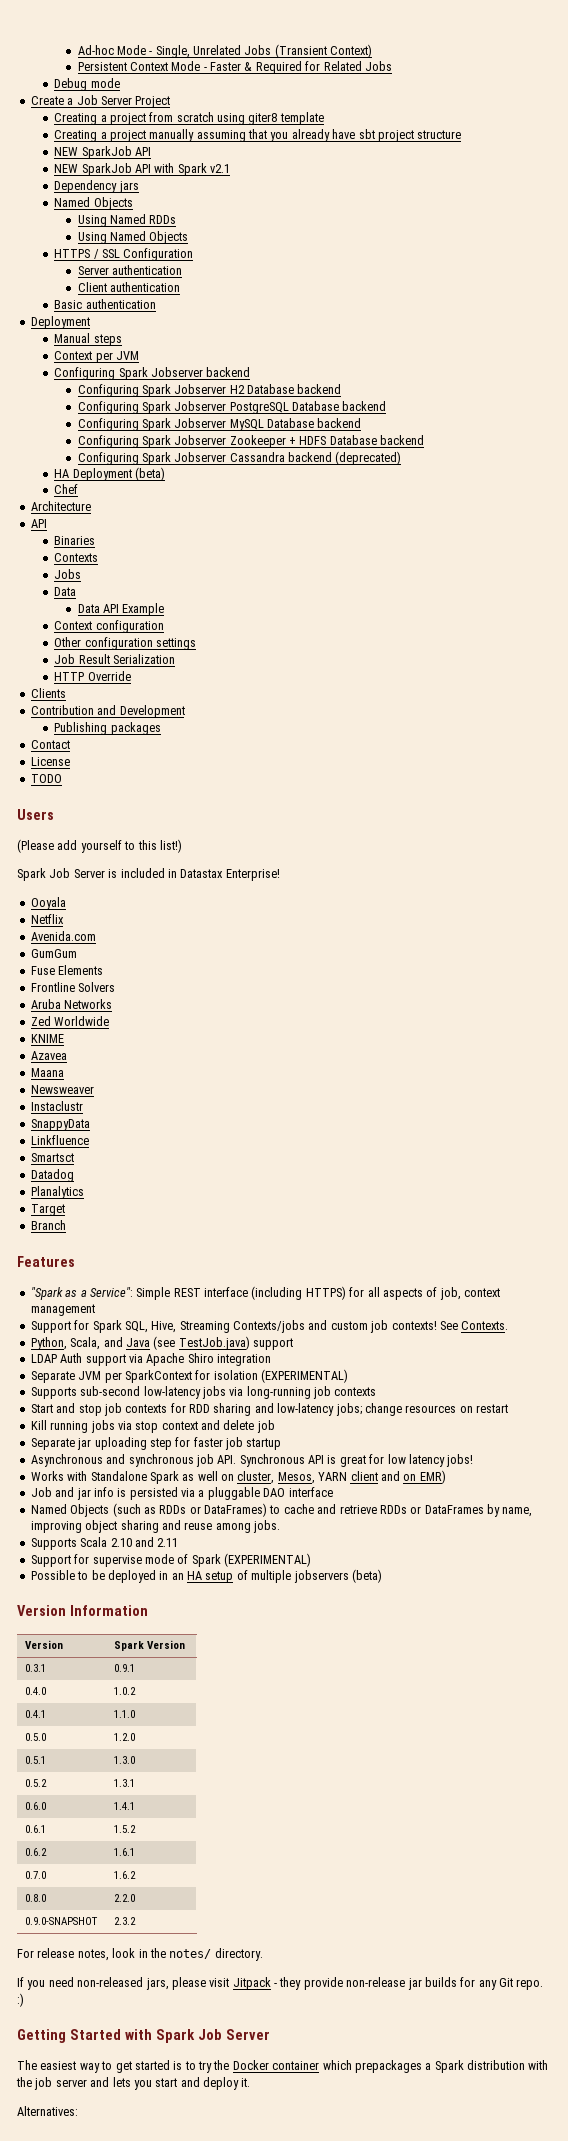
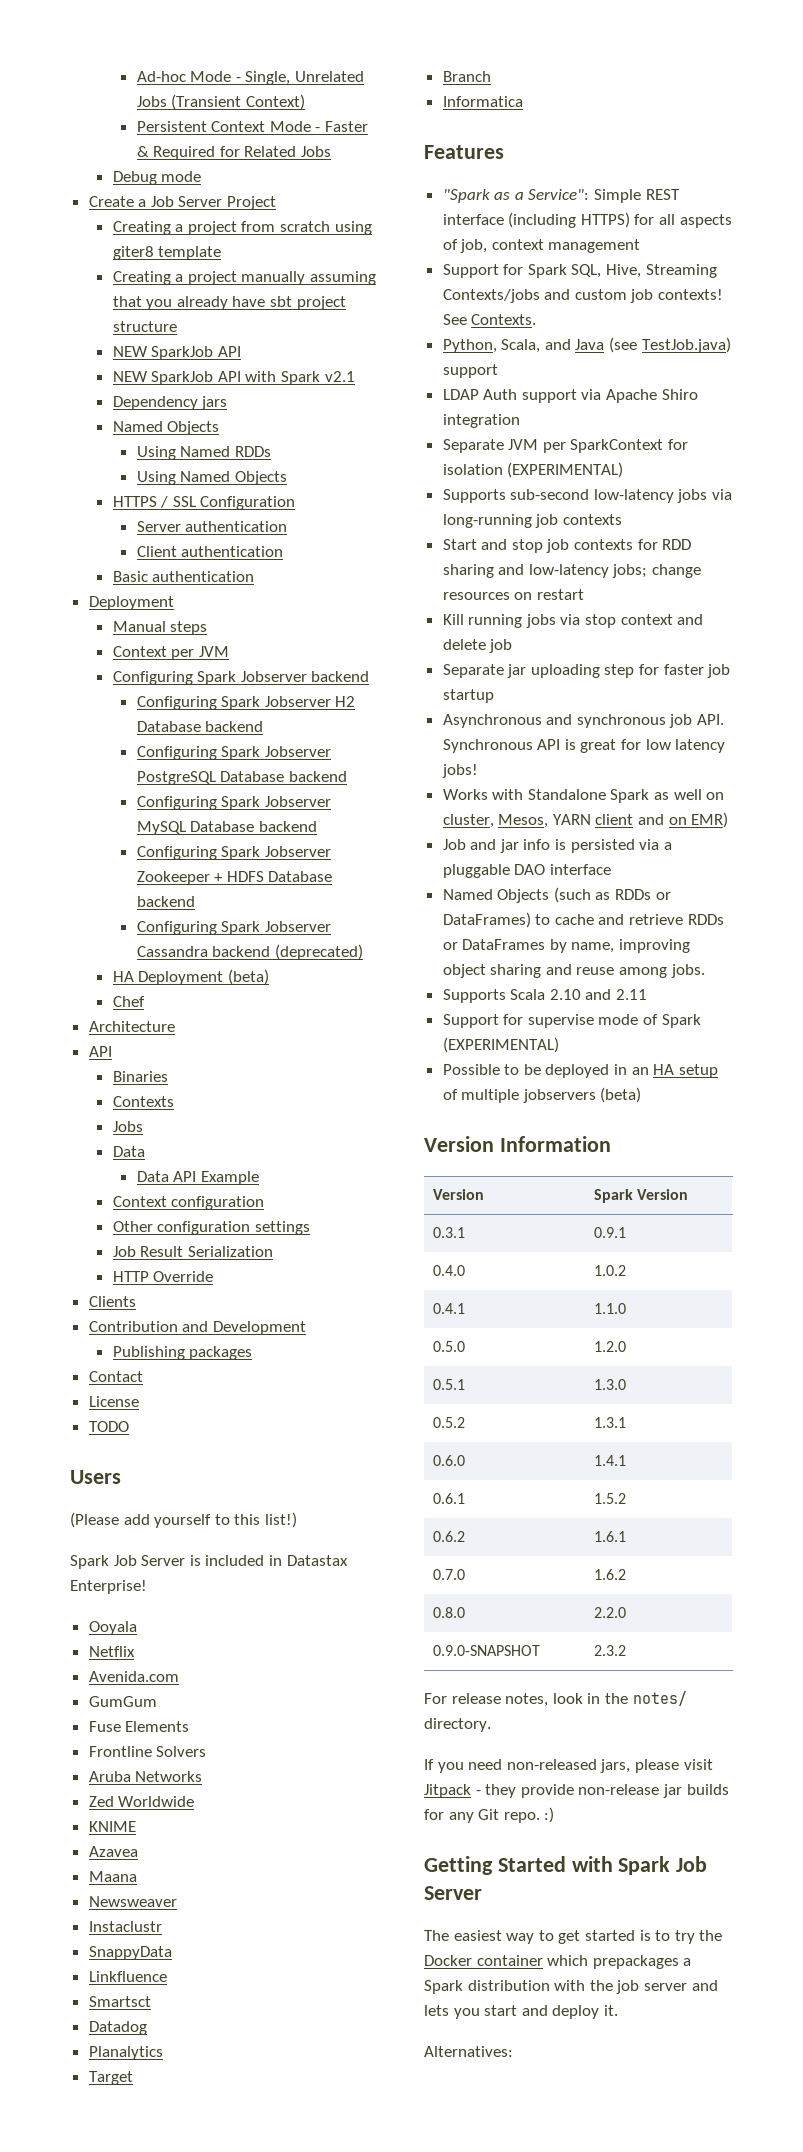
+ Informatica

